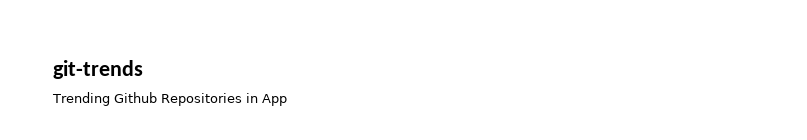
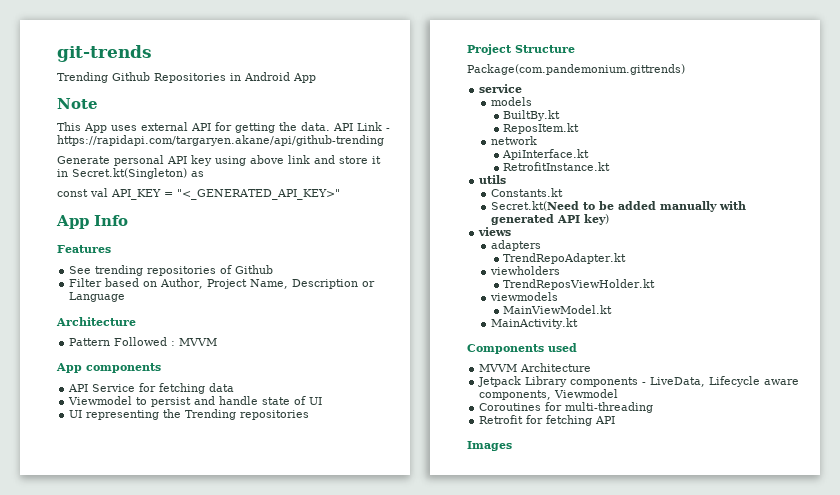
- Trending Github Repositories in App
+ Trending Github Repositories in Android App
+ Note
+ This App uses external API for getting the data. API Link - https://rapidapi.com/targaryen.akane/api/github-trending
+ Generate personal API key using above link and store it in Secret.kt(Singleton) as
+ const val API_KEY = "<_GENERATED_API_KEY>"
+ App Info
+ Features
+ See trending repositories of Github
+ Filter based on Author, Project Name, Description or Language
+ Architecture
+ Pattern Followed : MVVM
+ App components
+ API Service for fetching data
+ Viewmodel to persist and handle state of UI
+ UI representing the Trending repositories
+ Project Structure
+ Package(com.pandemonium.gittrends)
+ service
+ models
+ BuiltBy.kt
+ ReposItem.kt
+ network
+ ApiInterface.kt
+ RetrofitInstance.kt
+ utils
+ Constants.kt
+ Secret.kt(Need to be added manually with generated API key)
+ views
+ adapters
+ TrendRepoAdapter.kt
+ viewholders
+ TrendReposViewHolder.kt
+ viewmodels
+ MainViewModel.kt
+ MainActivity.kt
+ Components used
+ MVVM Architecture
+ Jetpack Library components - LiveData, Lifecycle aware components, Viewmodel
+ Coroutines for multi-threading
+ Retrofit for fetching API
+ Images

